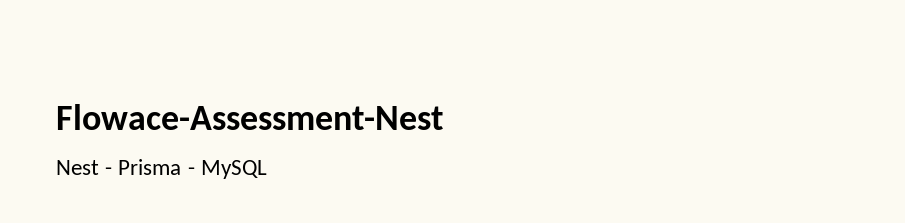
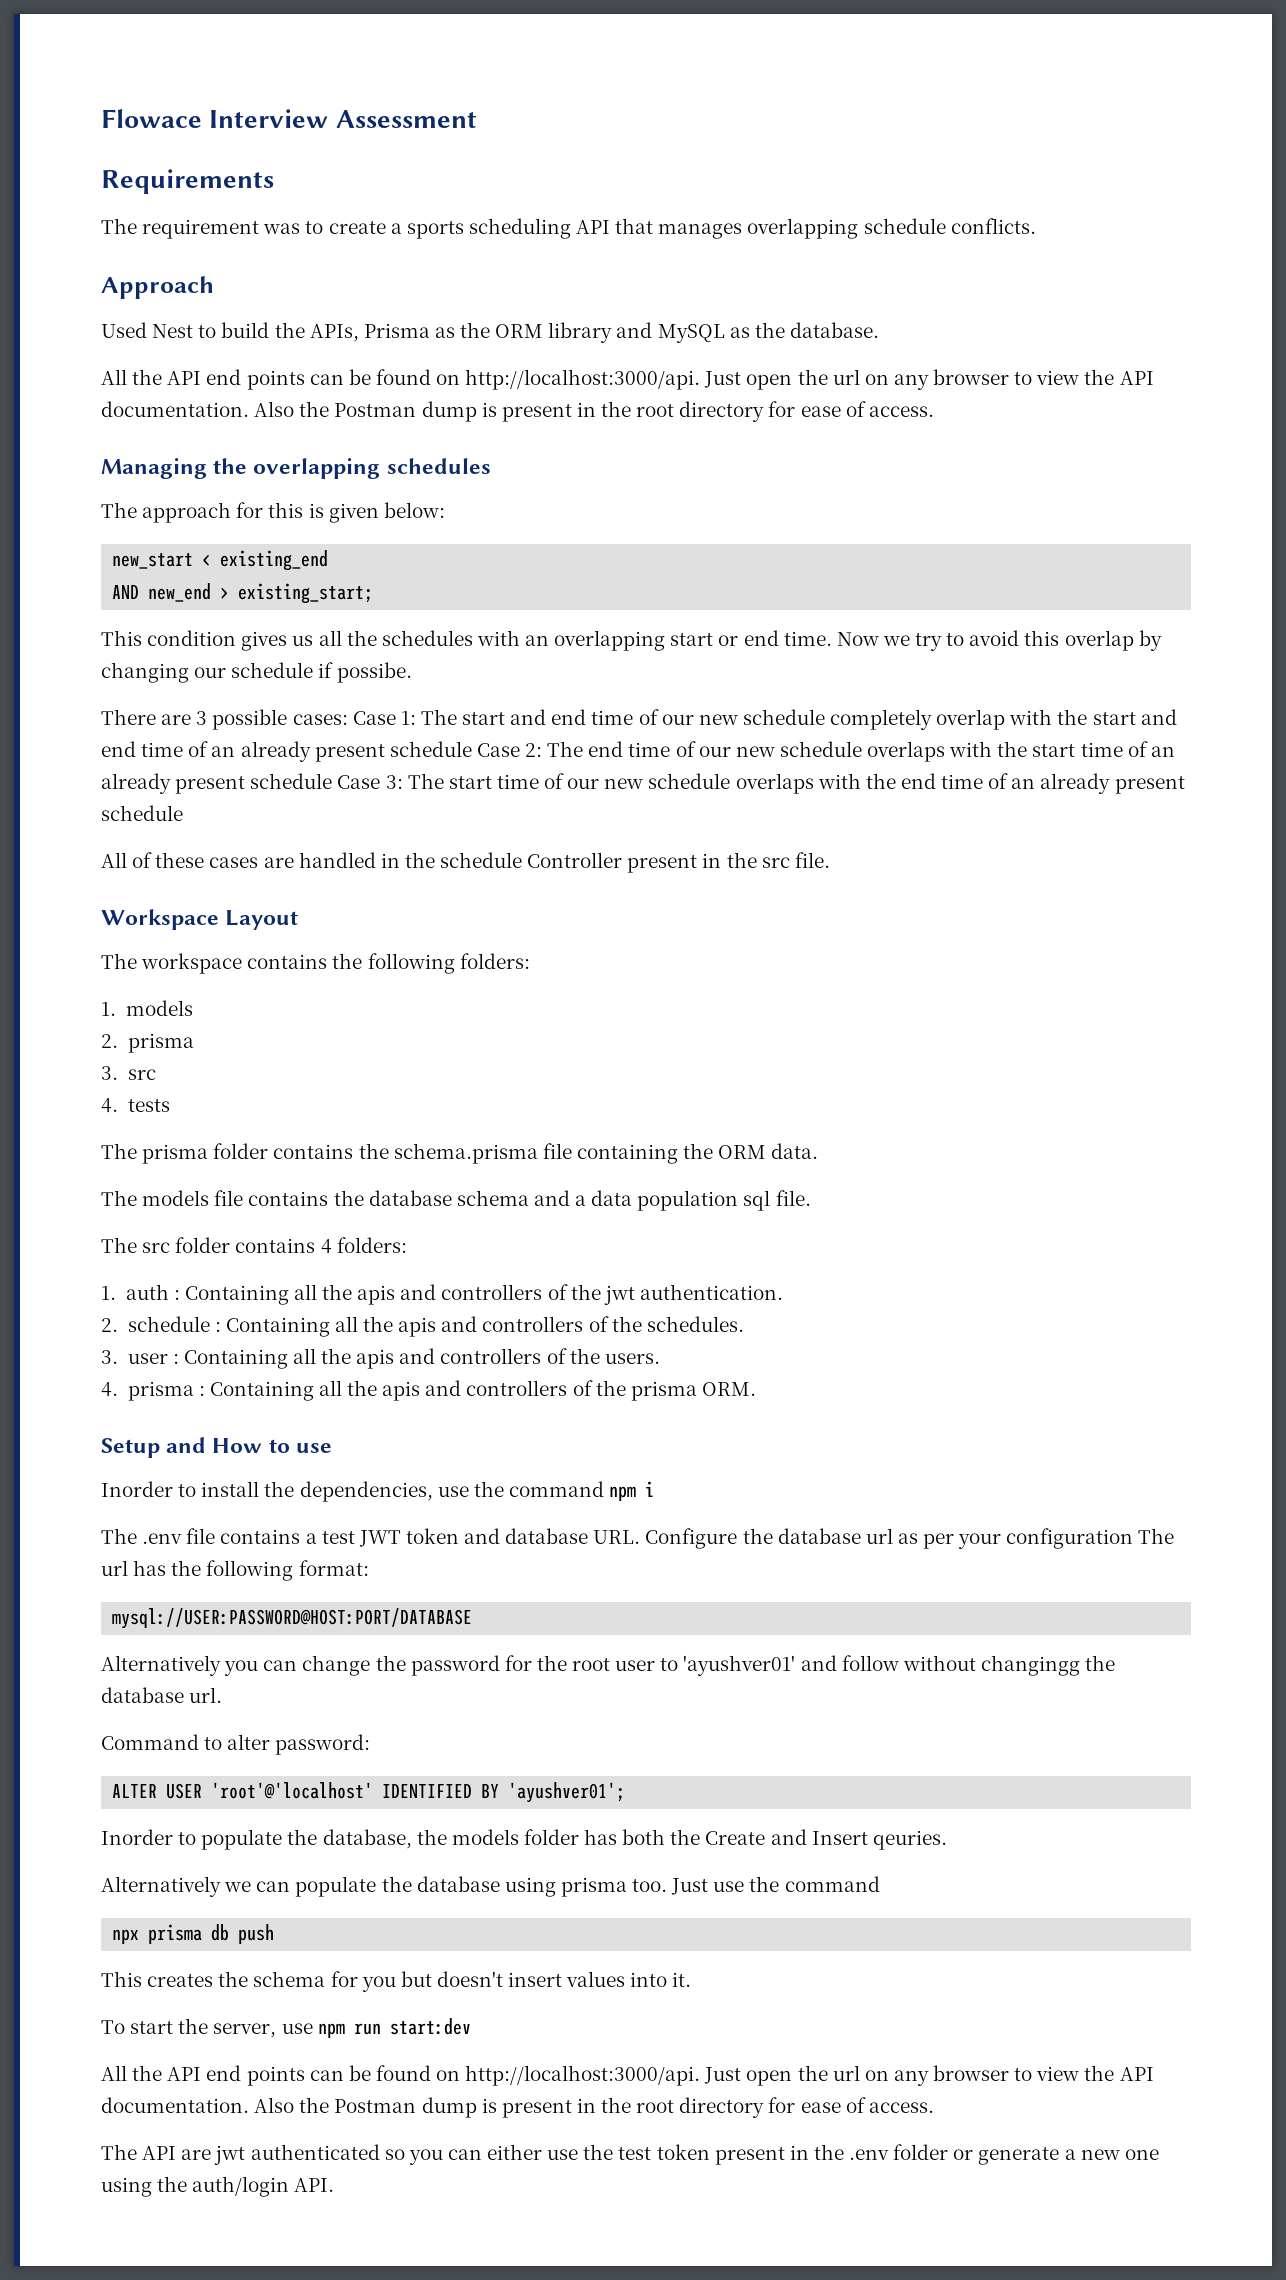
- Flowace-Assessment-Nest
- Nest - Prisma - MySQL
+ Flowace Interview Assessment
+ Requirements
+ The requirement was to create a sports scheduling API that manages overlapping schedule conflicts.
+ Approach
+ Used Nest to build the APIs, Prisma as the ORM library and MySQL as the database.
+ All the API end points can be found on http://localhost:3000/api. Just open the url on any browser to view the API documentation. Also the Postman dump is present in the root directory for ease of access.
+ Managing the overlapping schedules
+ The approach for this is given below:
+ new_start < existing_end
+ AND new_end > existing_start;
+ This condition gives us all the schedules with an overlapping start or end time. Now we try to avoid this overlap by changing our schedule if possibe.
+ There are 3 possible cases: Case 1: The start and end time of our new schedule completely overlap with the start and end time of an already present schedule Case 2: The end time of our new schedule overlaps with the start time of an already present schedule Case 3: The start time of our new schedule overlaps with the end time of an already present schedule
+ All of these cases are handled in the schedule Controller present in the src file.
+ Workspace Layout
+ The workspace contains the following folders:
+ 1. models
+ 2. prisma
+ 3. src
+ 4. tests
+ The prisma folder contains the schema.prisma file containing the ORM data.
+ The models file contains the database schema and a data population sql file.
+ The src folder contains 4 folders:
+ 1. auth : Containing all the apis and controllers of the jwt authentication.
+ 2. schedule : Containing all the apis and controllers of the schedules.
+ 3. user : Containing all the apis and controllers of the users.
+ 4. prisma : Containing all the apis and controllers of the prisma ORM.
+ Setup and How to use
+ Inorder to install the dependencies, use the command npm i
+ The .env file contains a test JWT token and database URL. Configure the database url as per your configuration The url has the following format:
+ mysql://USER:PASSWORD@HOST:PORT/DATABASE
+ Alternatively you can change the password for the root user to 'ayushver01' and follow without changingg the database url.
+ Command to alter password:
+ ALTER USER 'root'@'localhost' IDENTIFIED BY 'ayushver01';
+ Inorder to populate the database, the models folder has both the Create and Insert qeuries.
+ Alternatively we can populate the database using prisma too. Just use the command
+ npx prisma db push
+ This creates the schema for you but doesn't insert values into it.
+ To start the server, use npm run start:dev
+ All the API end points can be found on http://localhost:3000/api. Just open the url on any browser to view the API documentation. Also the Postman dump is present in the root directory for ease of access.
+ The API are jwt authenticated so you can either use the test token present in the .env folder or generate a new one using the auth/login API.

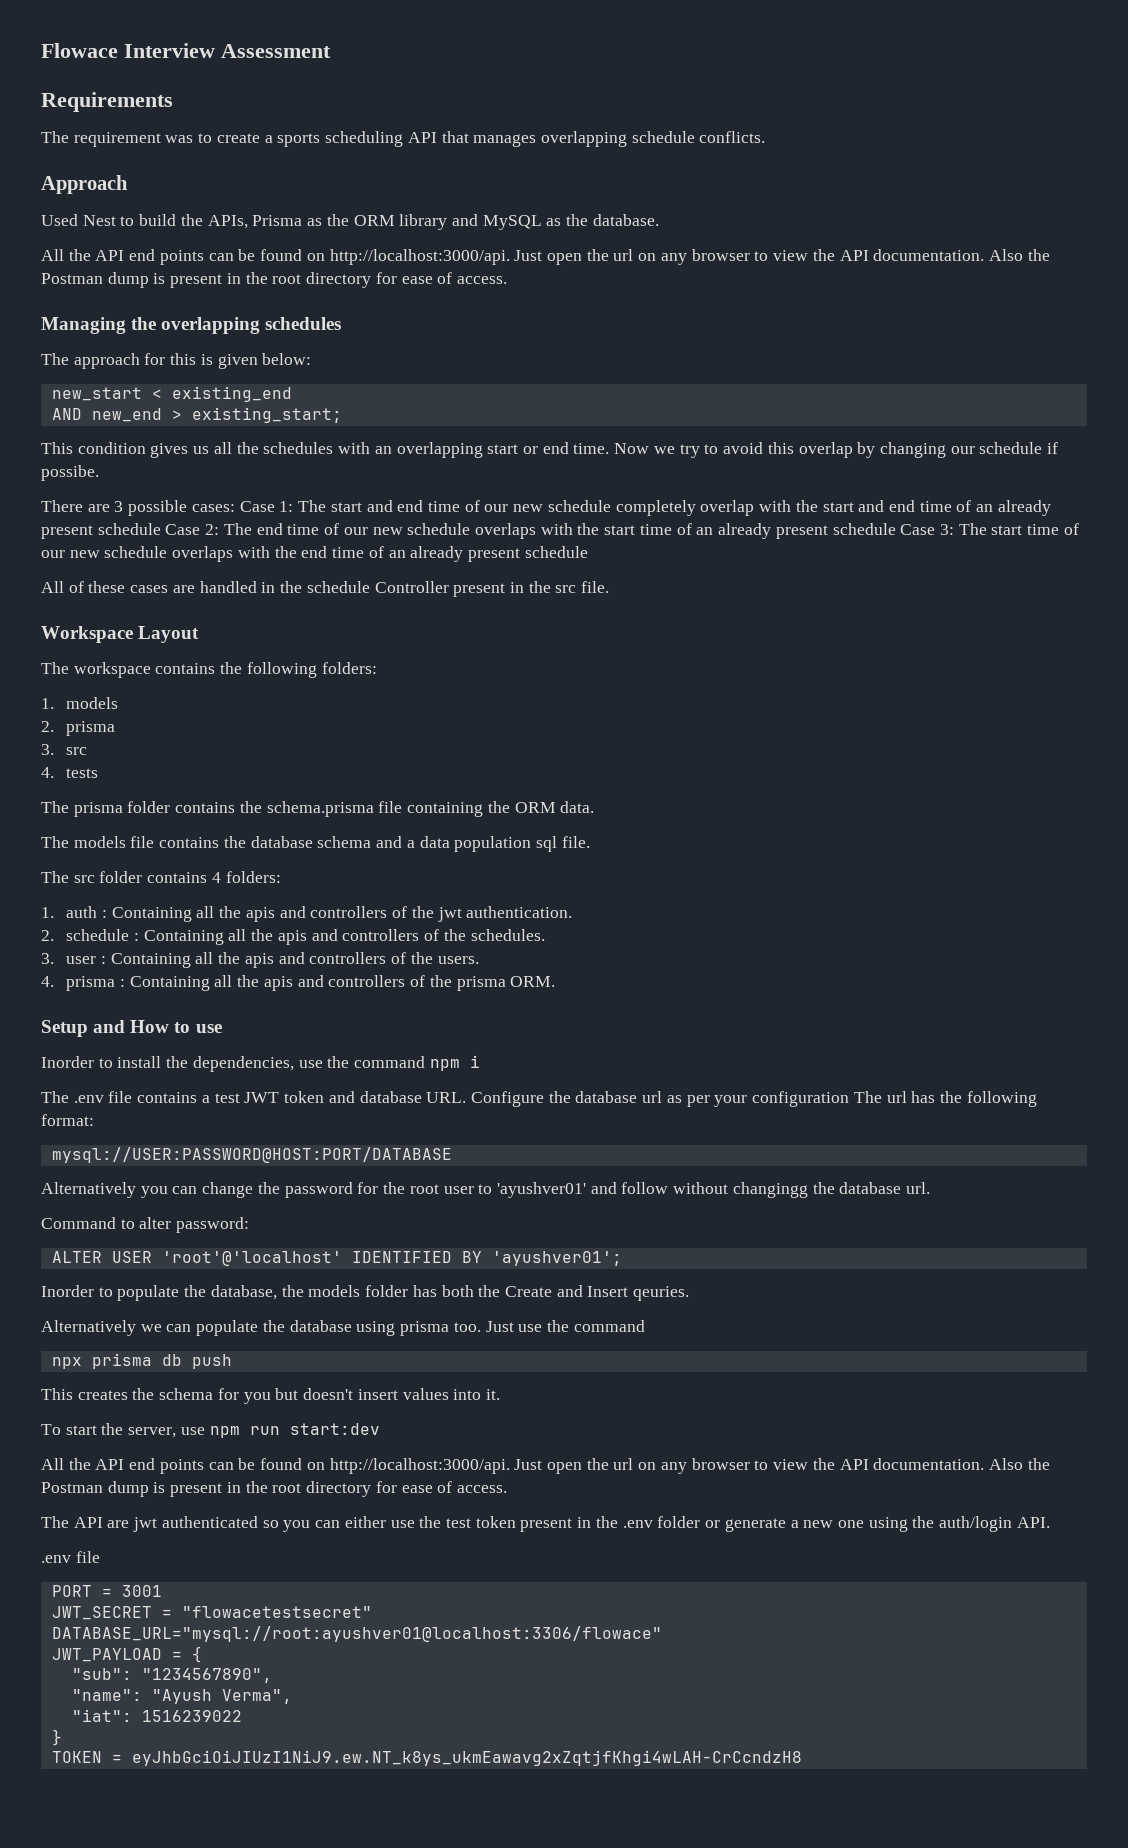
  The API are jwt authenticated so you can either use the test token present in the .env folder or generate a new one using the auth/login API.
+ .env file
+ PORT = 3001
+ JWT_SECRET = "flowacetestsecret"
+ DATABASE_URL="mysql://root:ayushver01@localhost:3306/flowace"
+ JWT_PAYLOAD = {
+ "sub": "1234567890",
+ "name": "Ayush Verma",
+ "iat": 1516239022
+ }
+ TOKEN = eyJhbGciOiJIUzI1NiJ9.ew.NT_k8ys_ukmEawavg2xZqtjfKhgi4wLAH-CrCcndzH8

